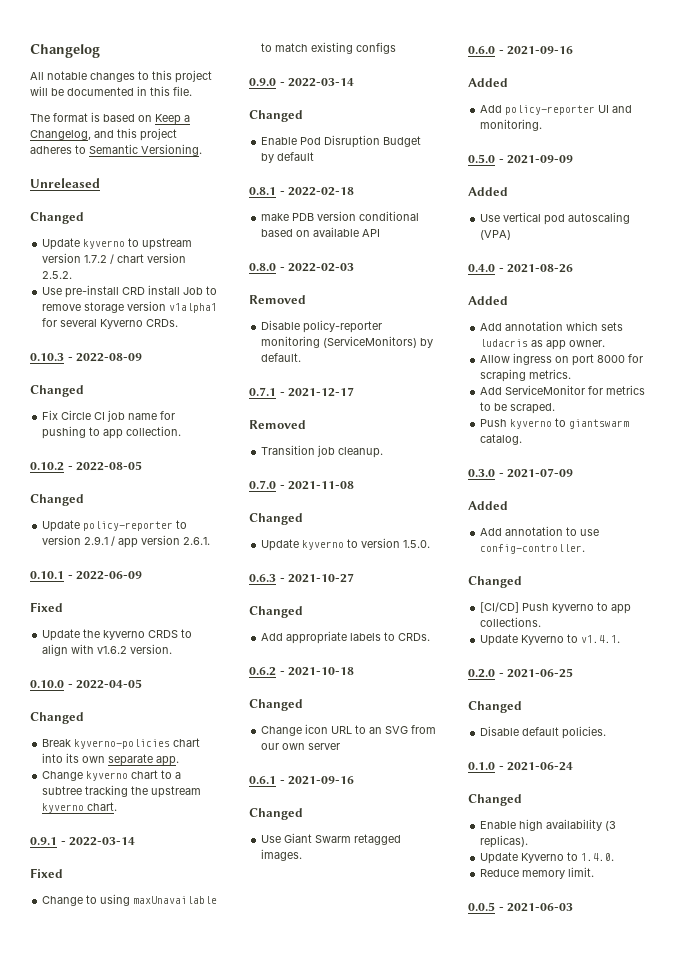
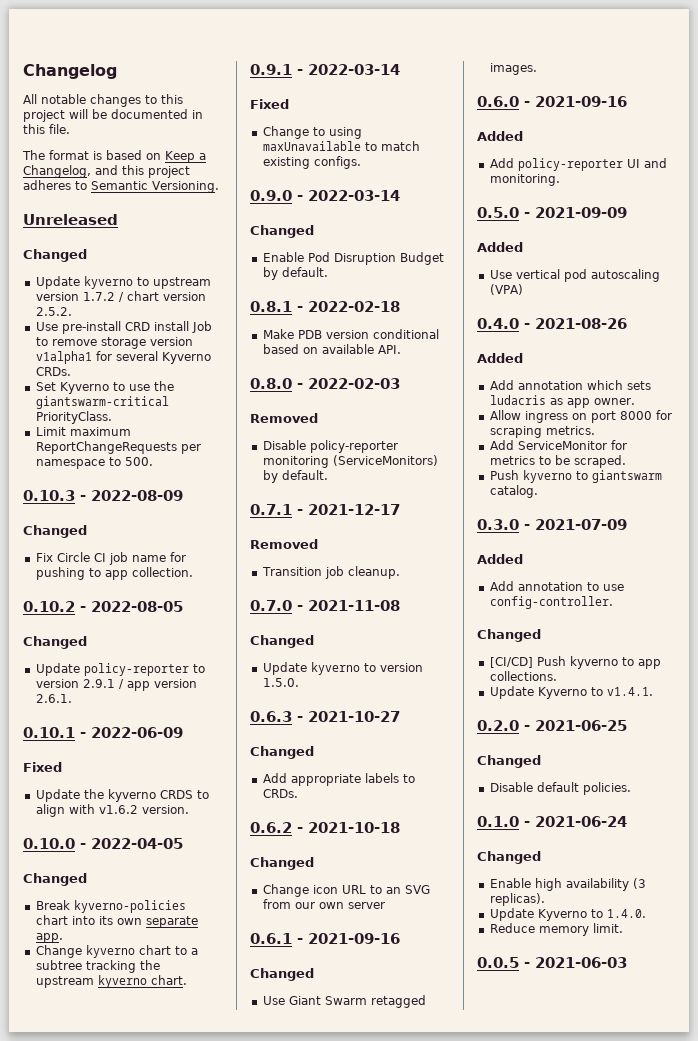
+ Set Kyverno to use the giantswarm-critical PriorityClass.
+ Limit maximum ReportChangeRequests per namespace to 500.
- Change to using maxUnavailable to match existing configs
+ Change to using maxUnavailable to match existing configs.
- Enable Pod Disruption Budget by default
+ Enable Pod Disruption Budget by default.
- make PDB version conditional based on available API
+ Make PDB version conditional based on available API.

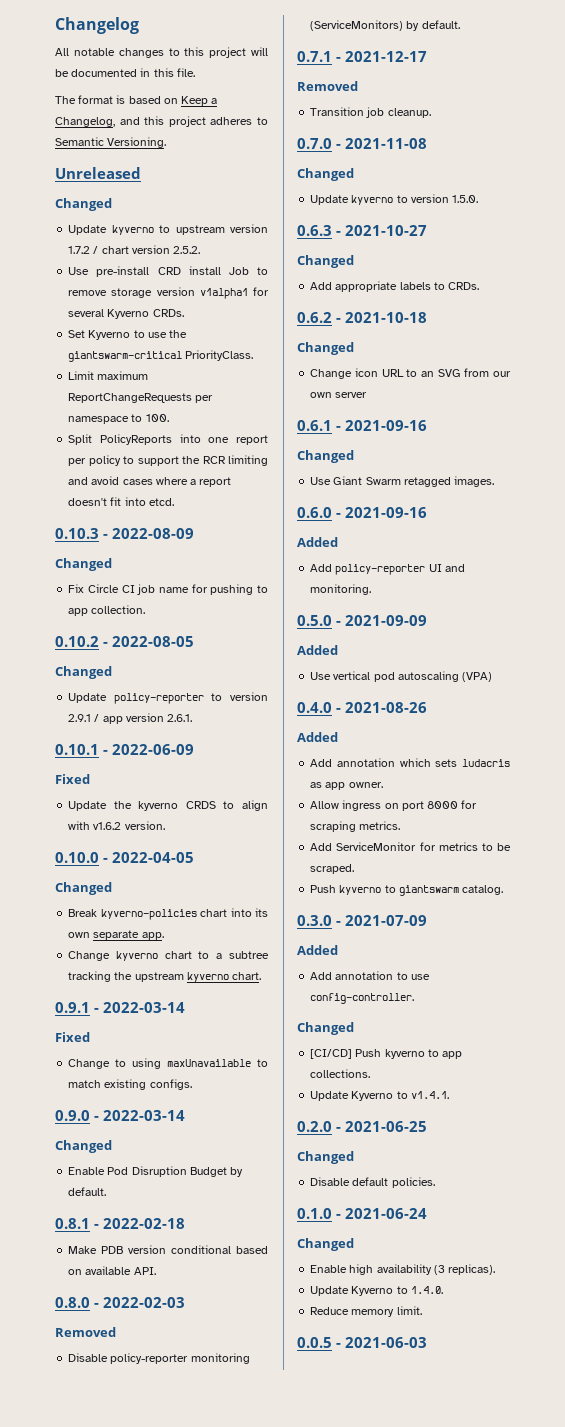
- Limit maximum ReportChangeRequests per namespace to 500.
+ Limit maximum ReportChangeRequests per namespace to 100.
+ Split PolicyReports into one report per policy to support the RCR limiting and avoid cases where a report doesn't fit into etcd.

